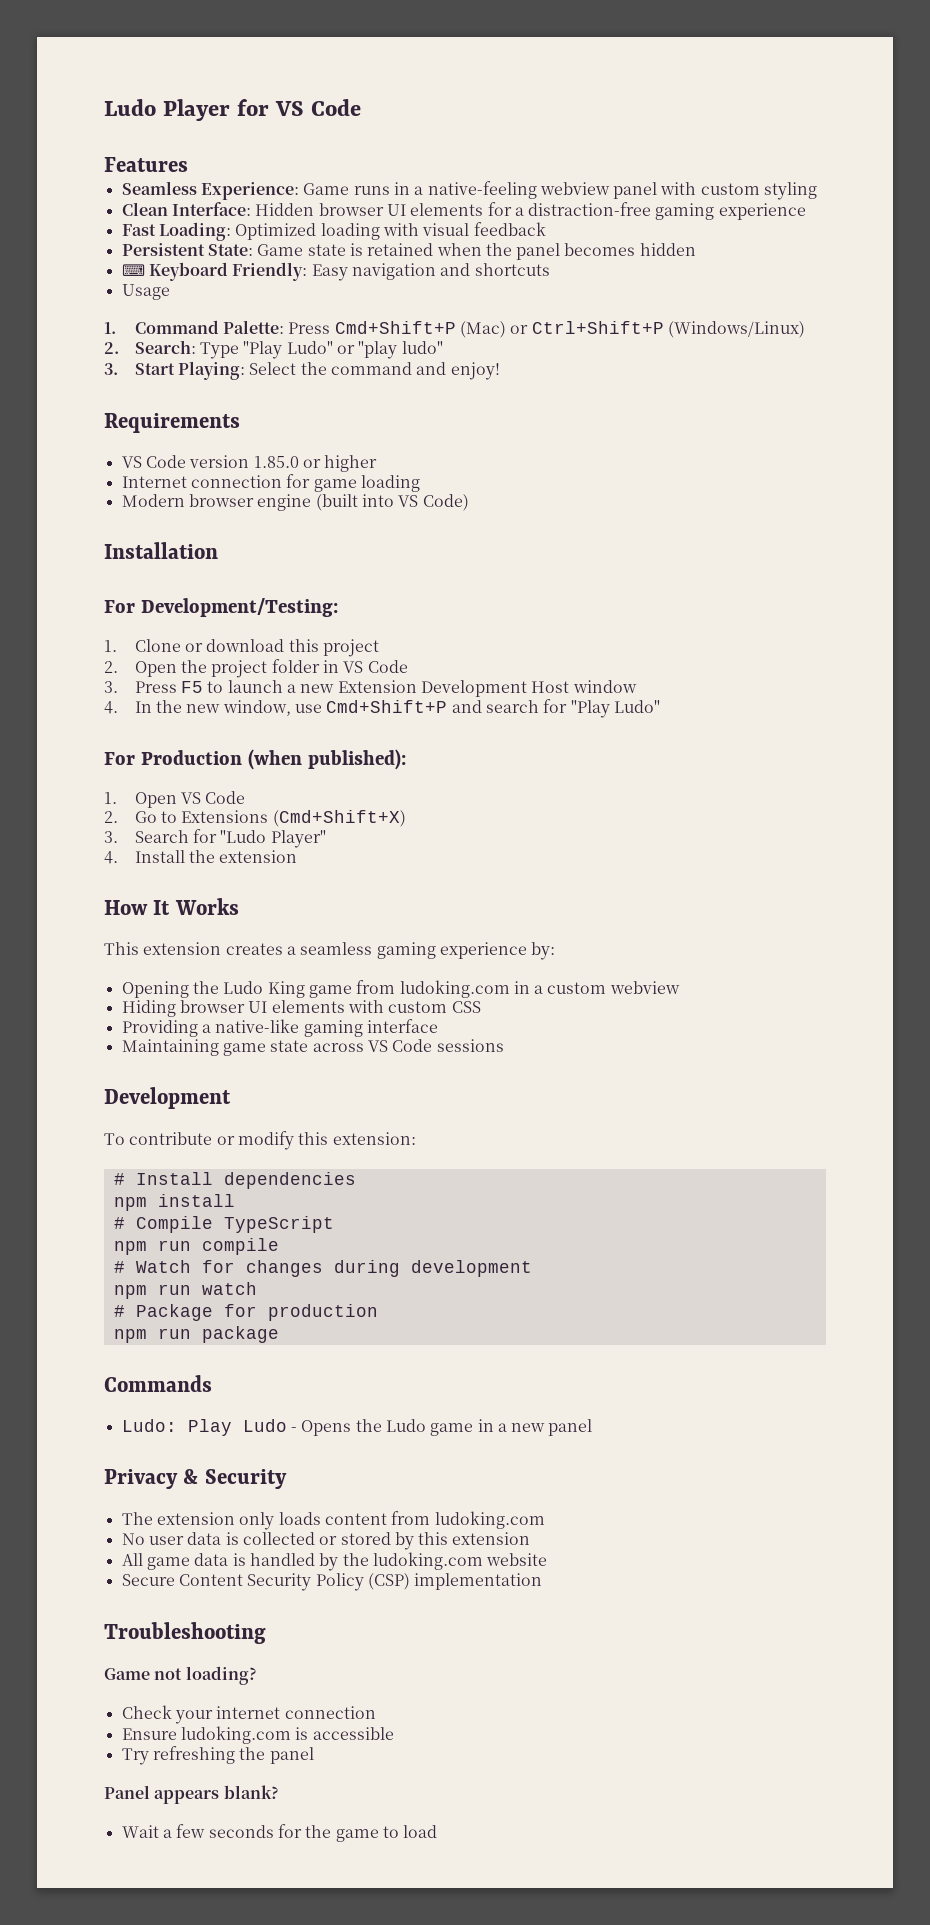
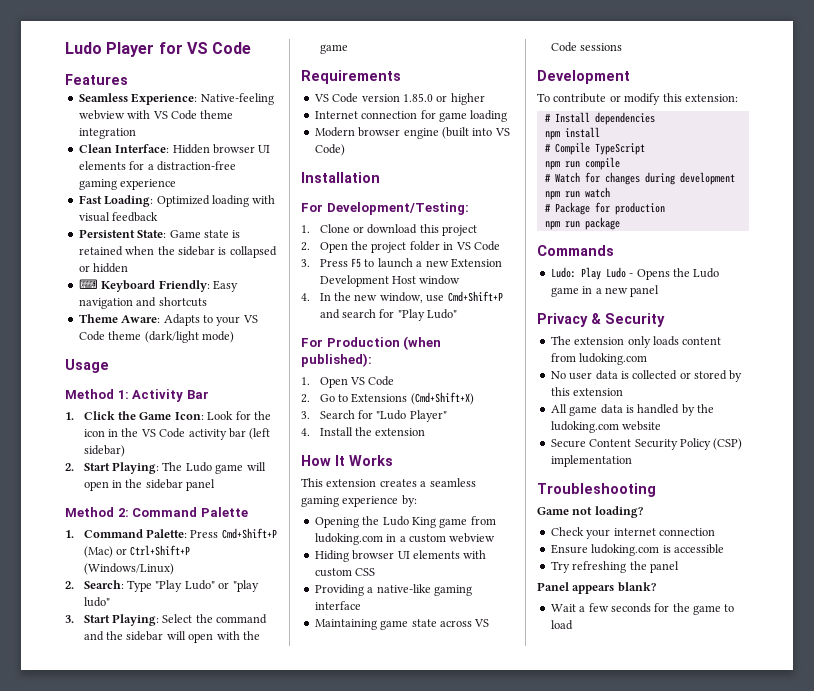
- Seamless Experience: Game runs in a native-feeling webview panel with custom styling
+ Seamless Experience: Native-feeling webview with VS Code theme integration
- Persistent State: Game state is retained when the panel becomes hidden
+ Persistent State: Game state is retained when the sidebar is collapsed or hidden
+ Theme Aware: Adapts to your VS Code theme (dark/light mode)
  Usage
+ Method 1: Activity Bar
+ 1. Click the Game Icon: Look for the icon in the VS Code activity bar (left sidebar)
+ 2. Start Playing: The Ludo game will open in the sidebar panel
+ Method 2: Command Palette
- 3. Start Playing: Select the command and enjoy!
+ 3. Start Playing: Select the command and the sidebar will open with the game

